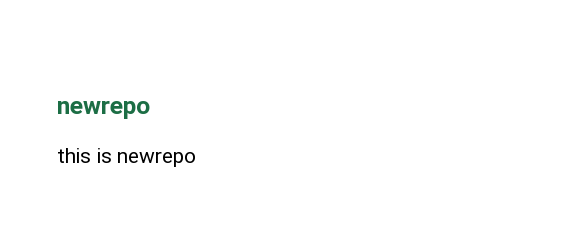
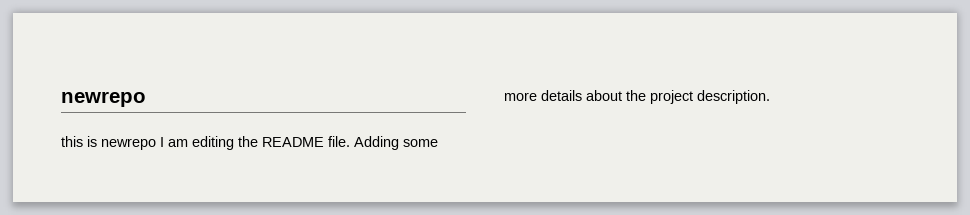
- this is newrepo
+ this is newrepo I am editing the README file. Adding some more details about the project description.

